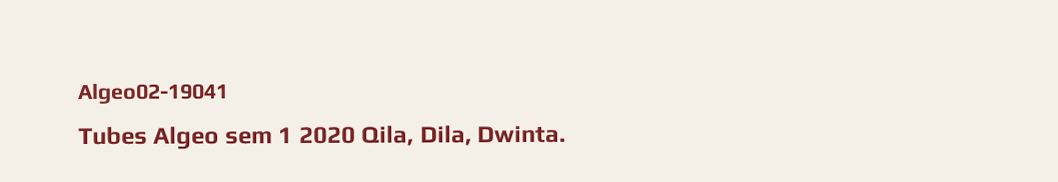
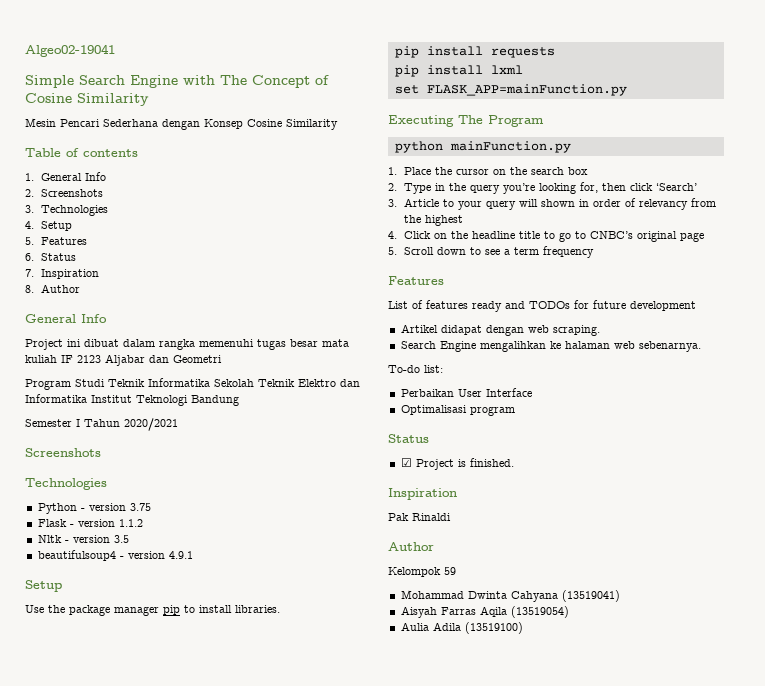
- Tubes Algeo sem 1 2020 Qila, Dila, Dwinta.
+ Simple Search Engine with The Concept of Cosine Similarity
+ Mesin Pencari Sederhana dengan Konsep Cosine Similarity
+ Table of contents
+ 1. General Info
+ 2. Screenshots
+ 3. Technologies
+ 4. Setup
+ 5. Features
+ 6. Status
+ 7. Inspiration
+ 8. Author
+ General Info
+ Project ini dibuat dalam rangka memenuhi tugas besar mata kuliah IF 2123 Aljabar dan Geometri
+ Program Studi Teknik Informatika Sekolah Teknik Elektro dan Informatika Institut Teknologi Bandung
+ Semester I Tahun 2020/2021
+ Screenshots
+ Technologies
+ Python - version 3.75
+ Flask - version 1.1.2
+ Nltk - version 3.5
+ beautifulsoup4 - version 4.9.1
+ Setup
+ Use the package manager pip to install libraries.
+ pip install requests
+ pip install lxml
+ set FLASK_APP=mainFunction.py
+ Executing The Program
+ python mainFunction.py
+ 1. Place the cursor on the search box
+ 2. Type in the query you’re looking for, then click ‘Search’
+ 3. Article to your query will shown in order of relevancy from the highest
+ 4. Click on the headline title to go to CNBC’s original page
+ 5. Scroll down to see a term frequency
+ Features
+ List of features ready and TODOs for future development
+ Artikel didapat dengan web scraping.
+ Search Engine mengalihkan ke halaman web sebenarnya.
+ To-do list:
+ Perbaikan User Interface
+ Optimalisasi program
+ Status
+ ☑ Project is finished.
+ Inspiration
+ Pak Rinaldi
+ Author
+ Kelompok 59
+ Mohammad Dwinta Cahyana (13519041)
+ Aisyah Farras Aqila (13519054)
+ Aulia Adila (13519100)

